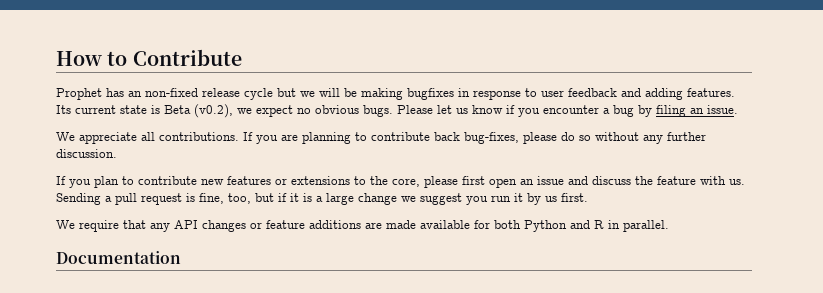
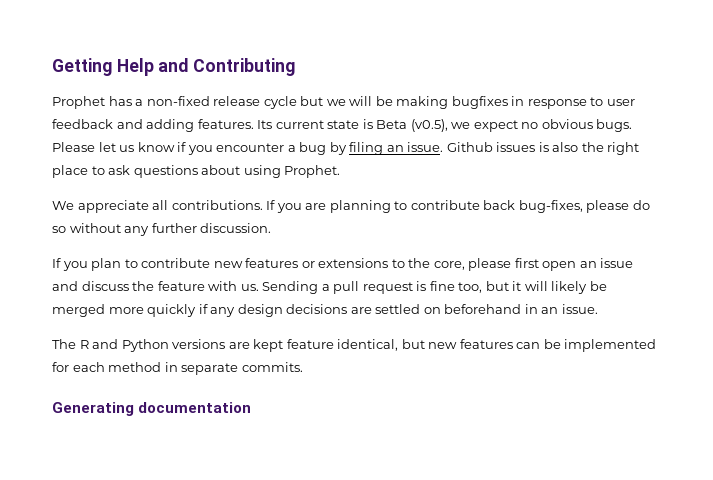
- How to Contribute
+ Getting Help and Contributing
- Prophet has an non-fixed release cycle but we will be making bugfixes in response to user feedback and adding features.
+ Prophet has a non-fixed release cycle but we will be making bugfixes in response to user feedback and adding features.
- Its current state is Beta (v0.2), we expect no obvious bugs.
+ Its current state is Beta (v0.5), we expect no obvious bugs.
+ Github issues is also the right place to ask questions about using Prophet.
- Sending a pull request is fine, too, but if it is a large change we suggest you run it by us first.
- We require that any API changes or feature additions are made available for both Python and R in parallel.
- Documentation
+ Sending a pull request is fine too, but it will likely be merged more quickly if any design decisions are settled on beforehand in an issue.
+ The R and Python versions are kept feature identical, but new features can be implemented for each method in separate commits.
+ Generating documentation

